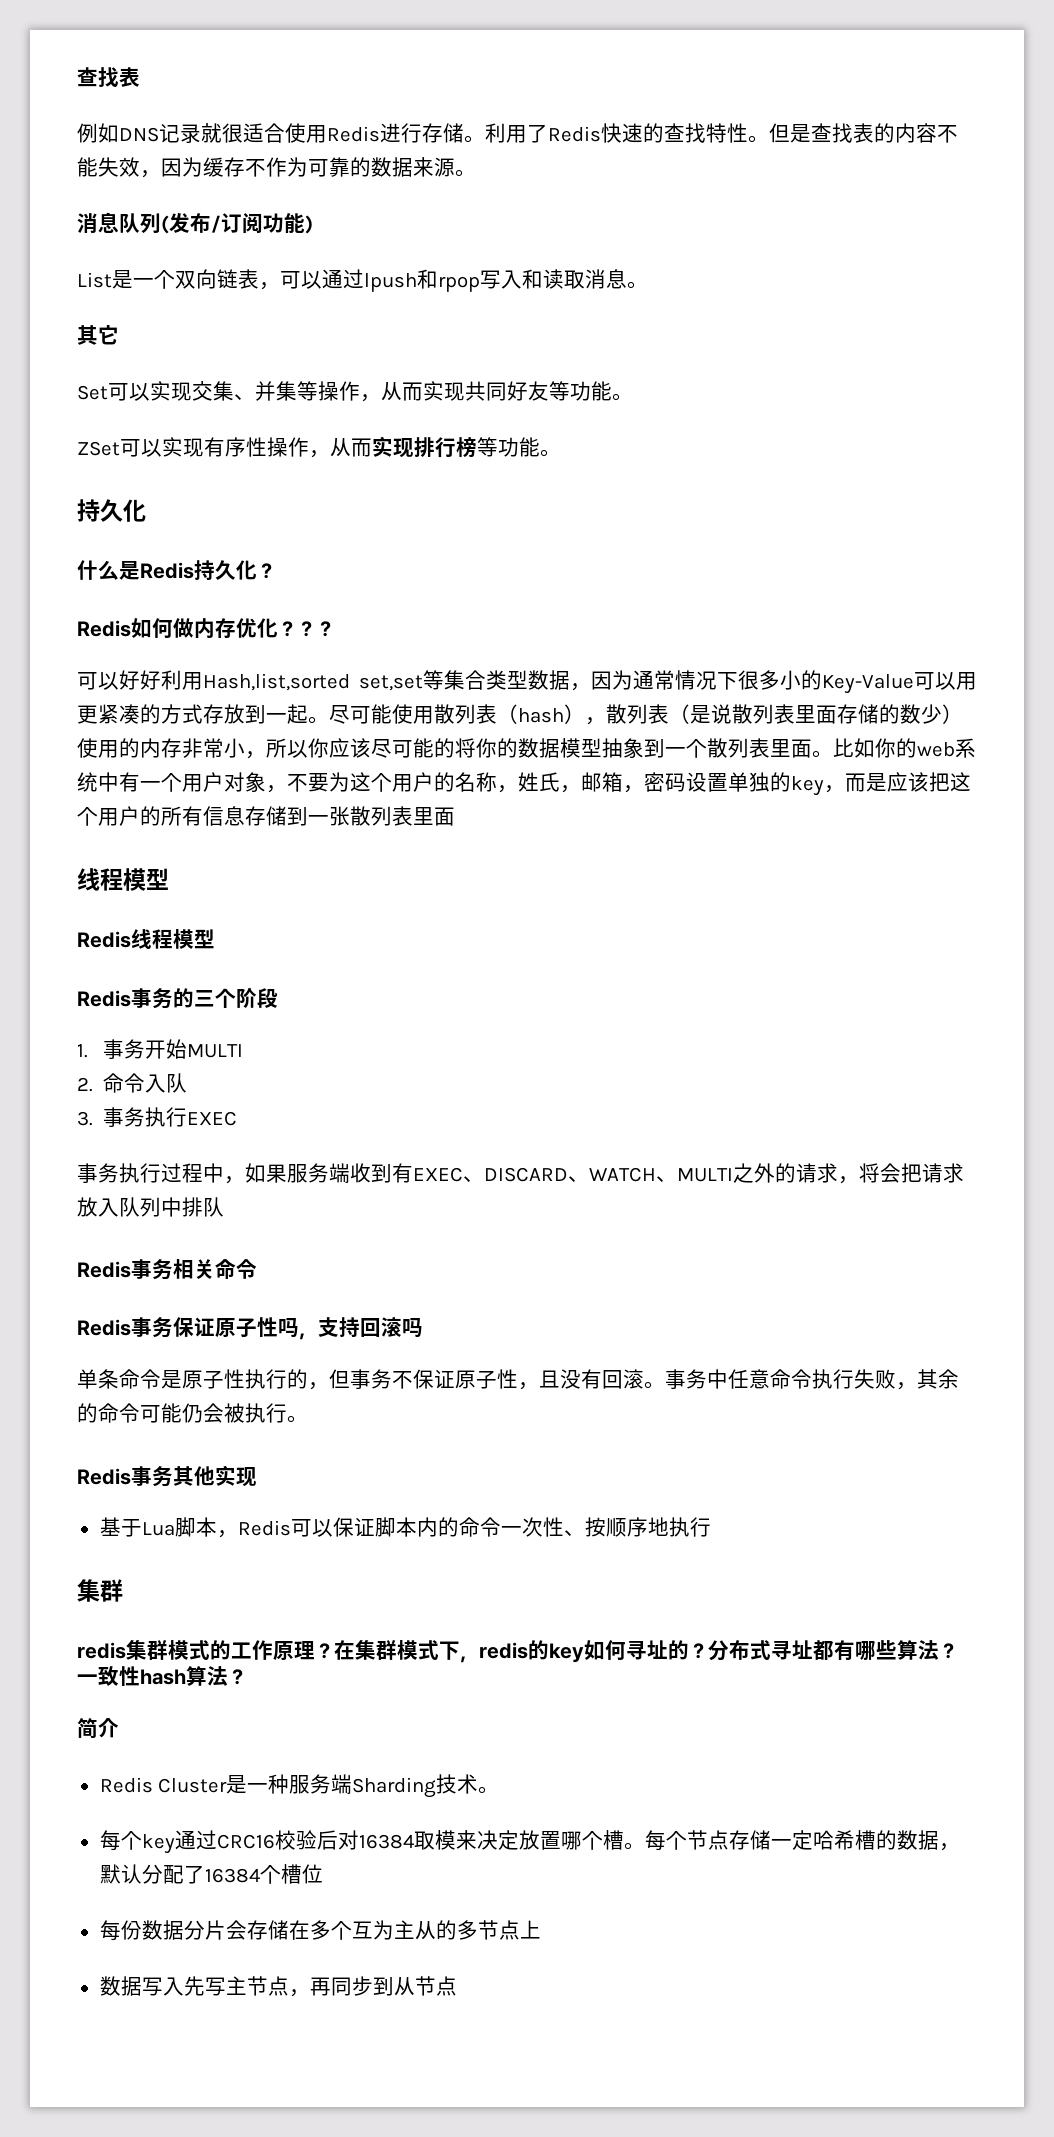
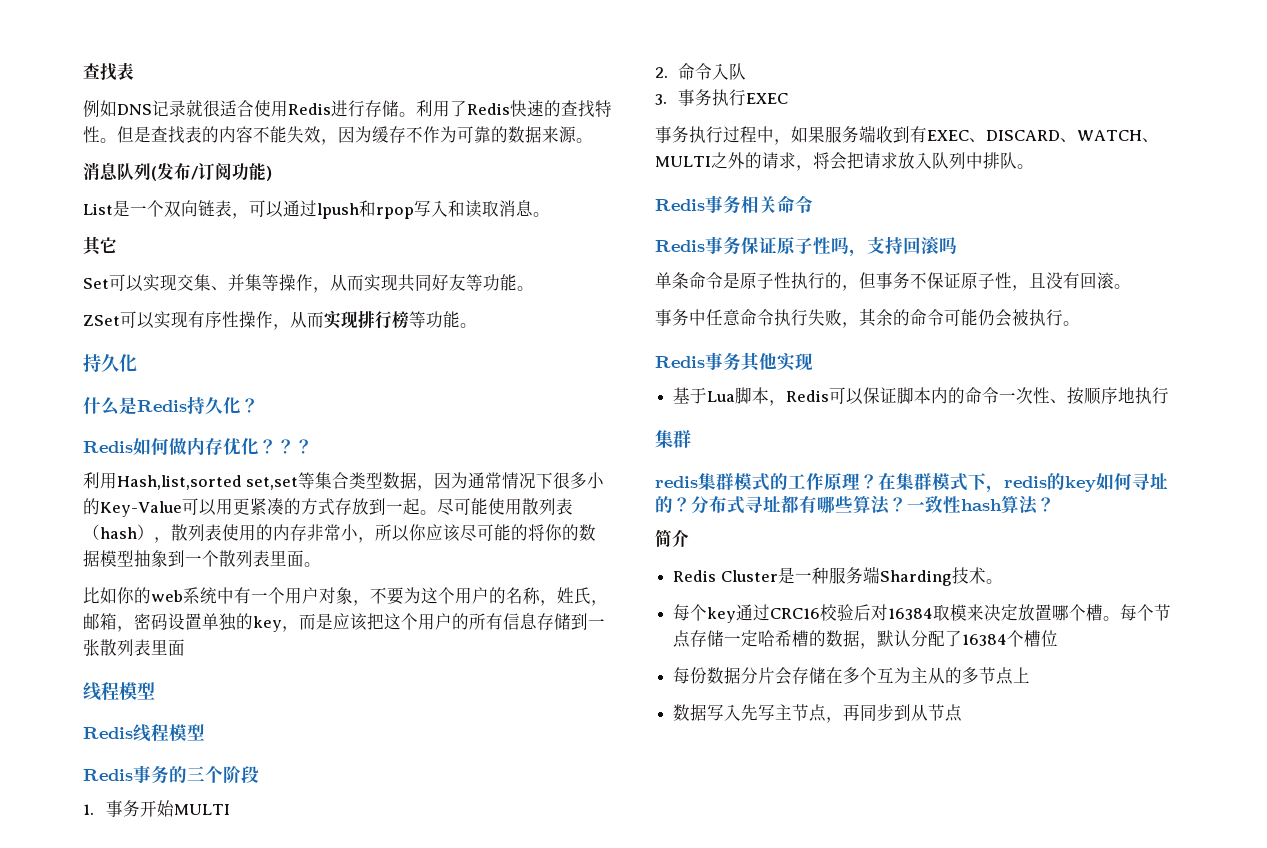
- 可以好好利用Hash,list,sorted set,set等集合类型数据，因为通常情况下很多小的Key-Value可以用更紧凑的方式存放到一起。
+ 利用Hash,list,sorted set,set等集合类型数据，因为通常情况下很多小的Key-Value可以用更紧凑的方式存放到一起。
- 尽可能使用散列表（hash），散列表（是说散列表里面存储的数少）使用的内存非常小，所以你应该尽可能的将你的数据模型抽象到一个散列表里面。比如你的web系统中有一个用户对象，不要为这个用户的名称，姓氏，邮箱，密码设置单独的key，而是应该把这个用户的所有信息存储到一张散列表里面
+ 尽可能使用散列表（hash），散列表使用的内存非常小，所以你应该尽可能的将你的数据模型抽象到一个散列表里面。
+ 比如你的web系统中有一个用户对象，不要为这个用户的名称，姓氏，邮箱，密码设置单独的key，而是应该把这个用户的所有信息存储到一张散列表里面
- 事务执行过程中，如果服务端收到有EXEC、DISCARD、WATCH、MULTI之外的请求，将会把请求放入队列中排队
+ 事务执行过程中，如果服务端收到有EXEC、DISCARD、WATCH、MULTI之外的请求，将会把请求放入队列中排队。
- 单条命令是原子性执行的，但事务不保证原子性，且没有回滚。事务中任意命令执行失败，其余的命令可能仍会被执行。
+ 单条命令是原子性执行的，但事务不保证原子性，且没有回滚。
+ 事务中任意命令执行失败，其余的命令可能仍会被执行。

